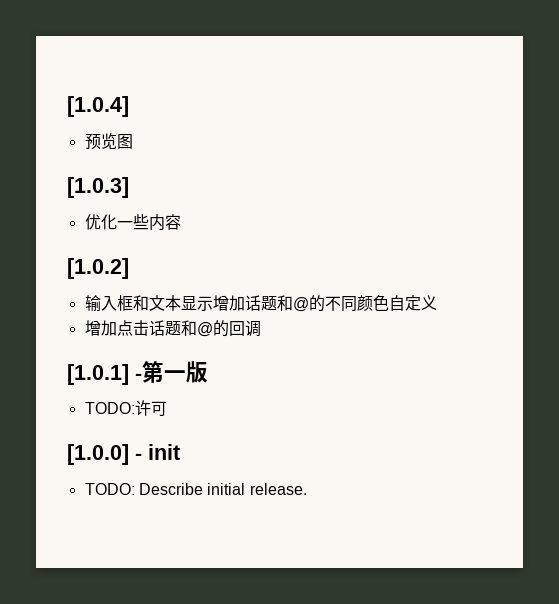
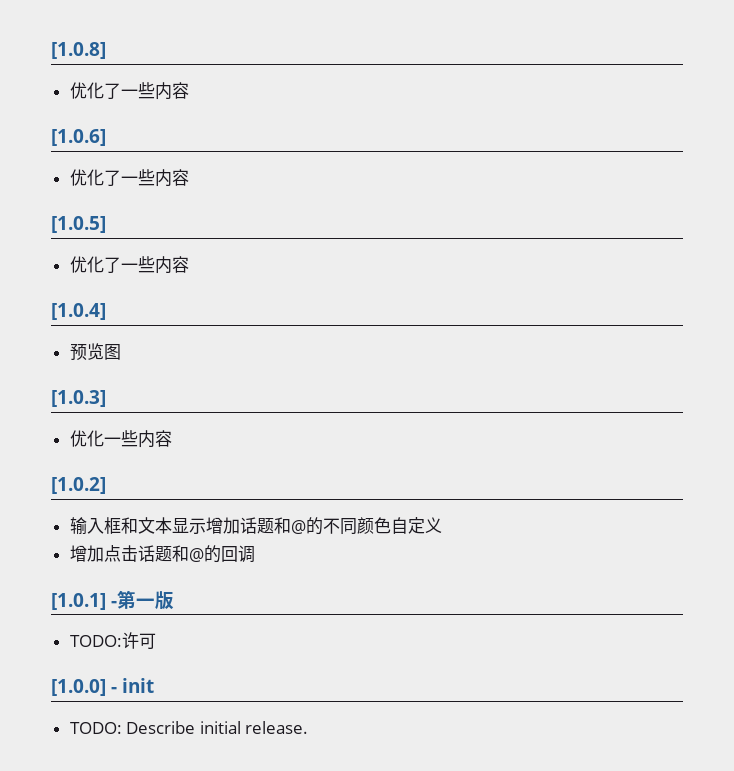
+ [1.0.8]
+ 优化了一些内容
+ [1.0.6]
+ 优化了一些内容
+ [1.0.5]
+ 优化了一些内容

